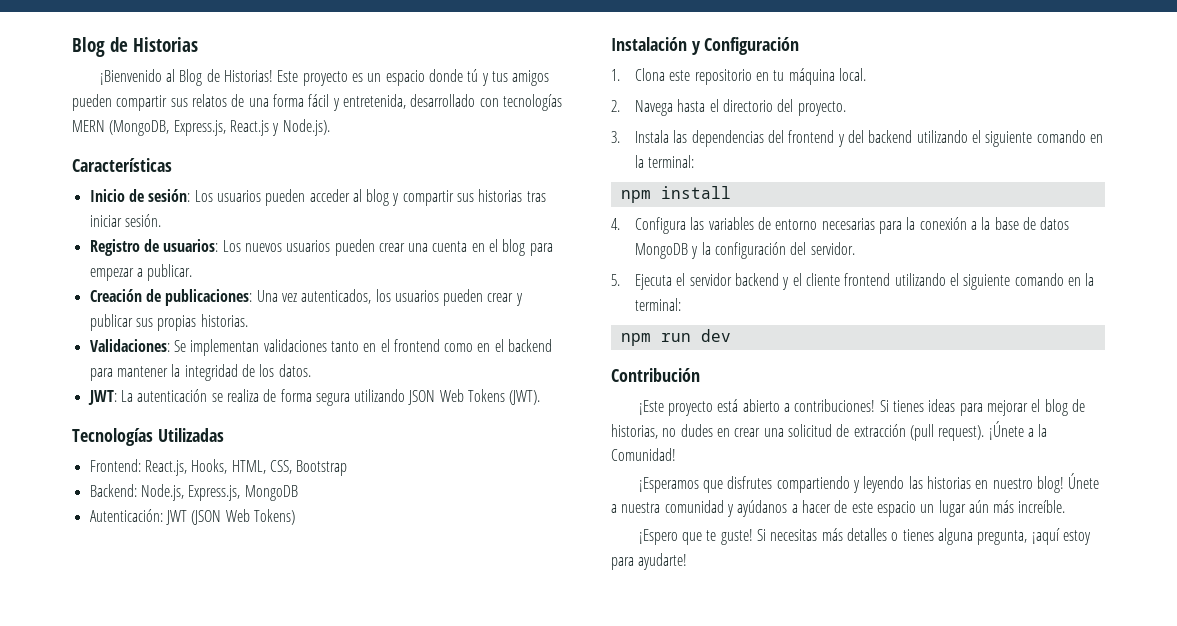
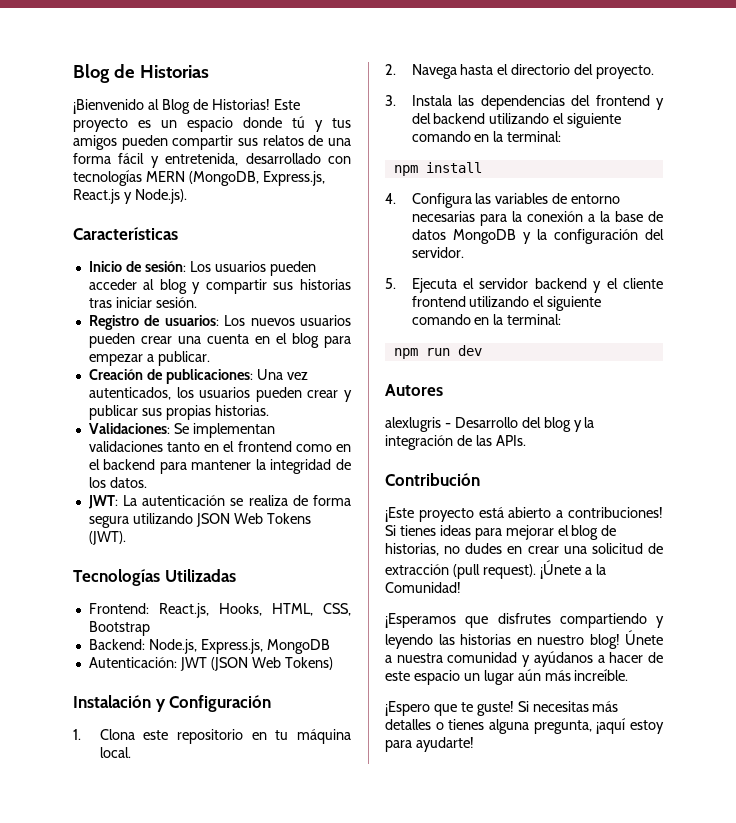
+ Autores
+ alexlugris - Desarrollo del blog y la integración de las APIs.

